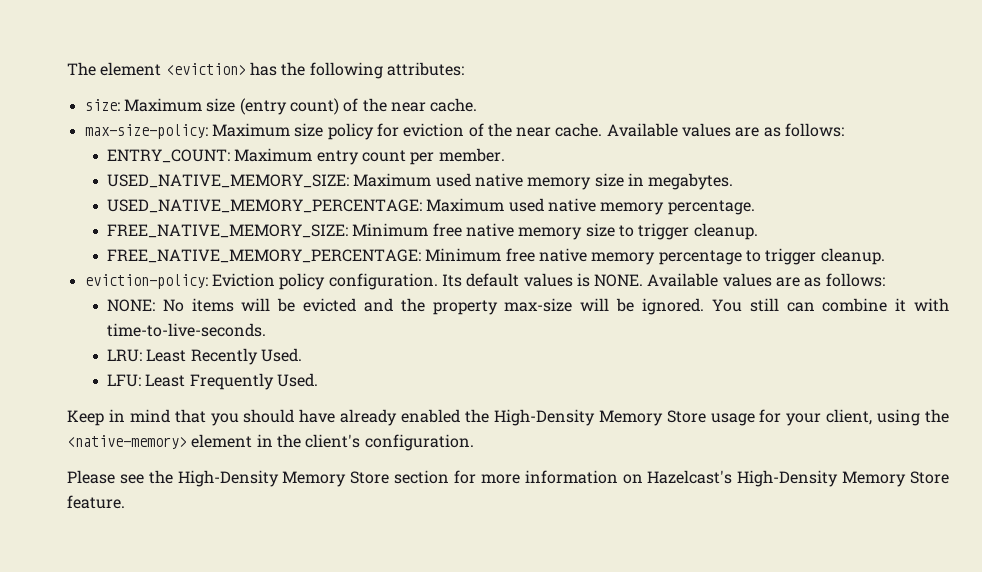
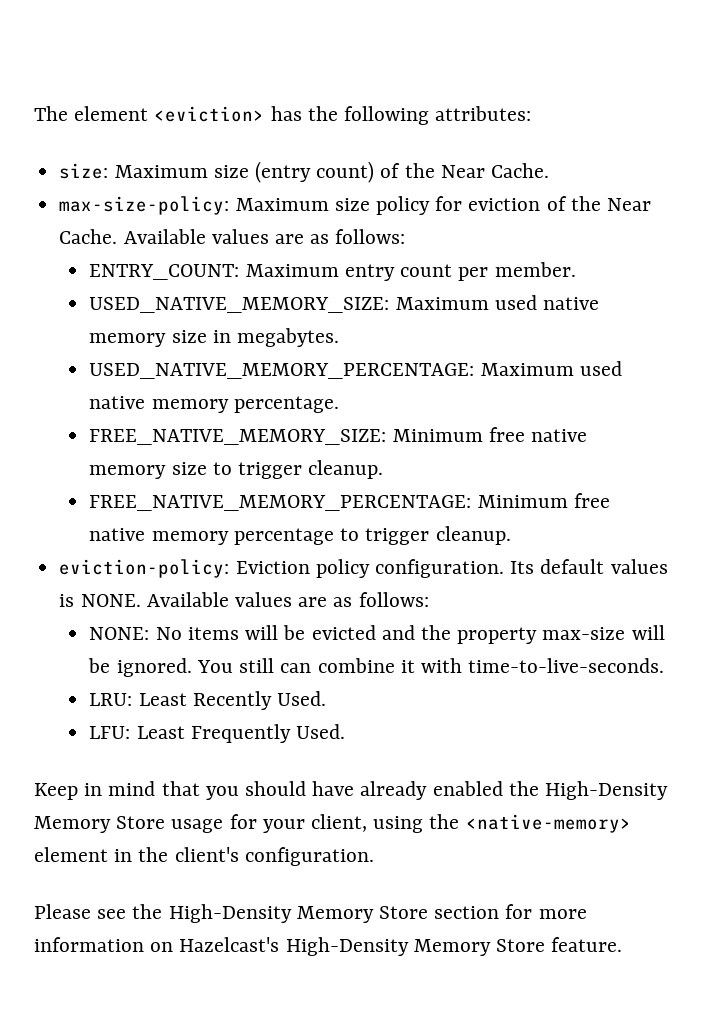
- size: Maximum size (entry count) of the near cache.
+ size: Maximum size (entry count) of the Near Cache.
- max-size-policy: Maximum size policy for eviction of the near cache.
+ max-size-policy: Maximum size policy for eviction of the Near Cache.

